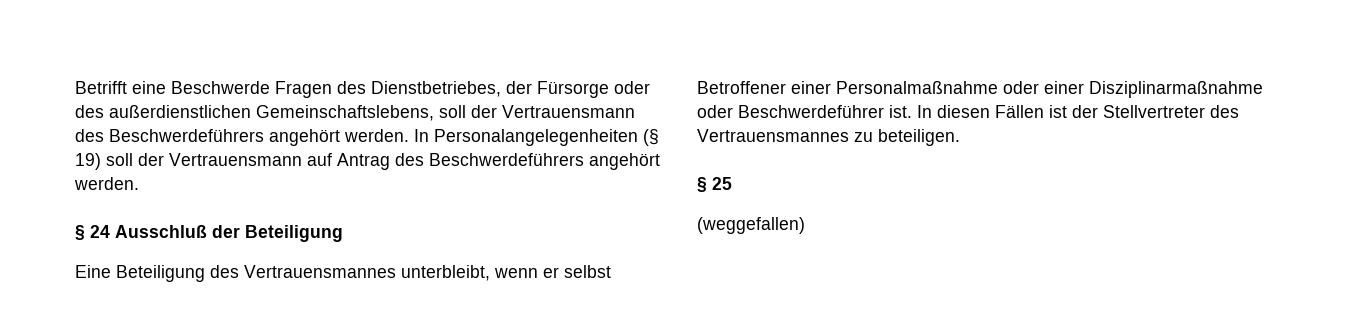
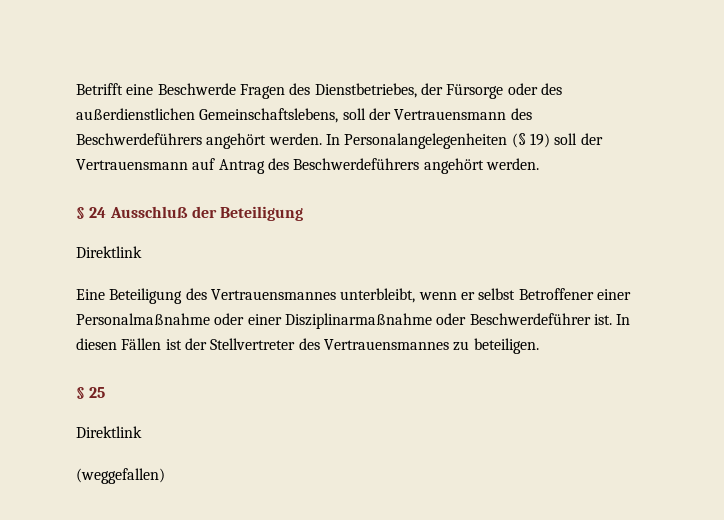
  § 24 Ausschluß der Beteiligung
+ Direktlink
  § 25
+ Direktlink

